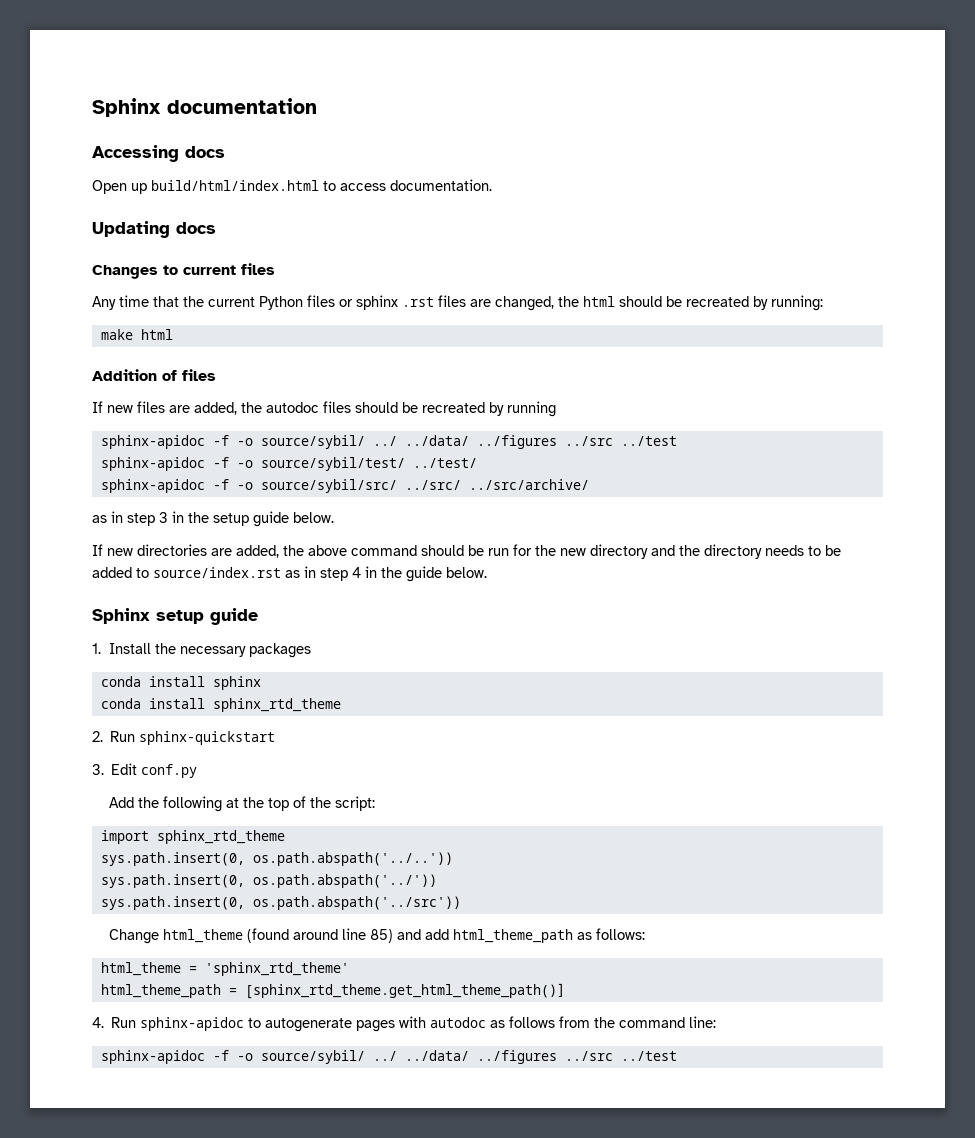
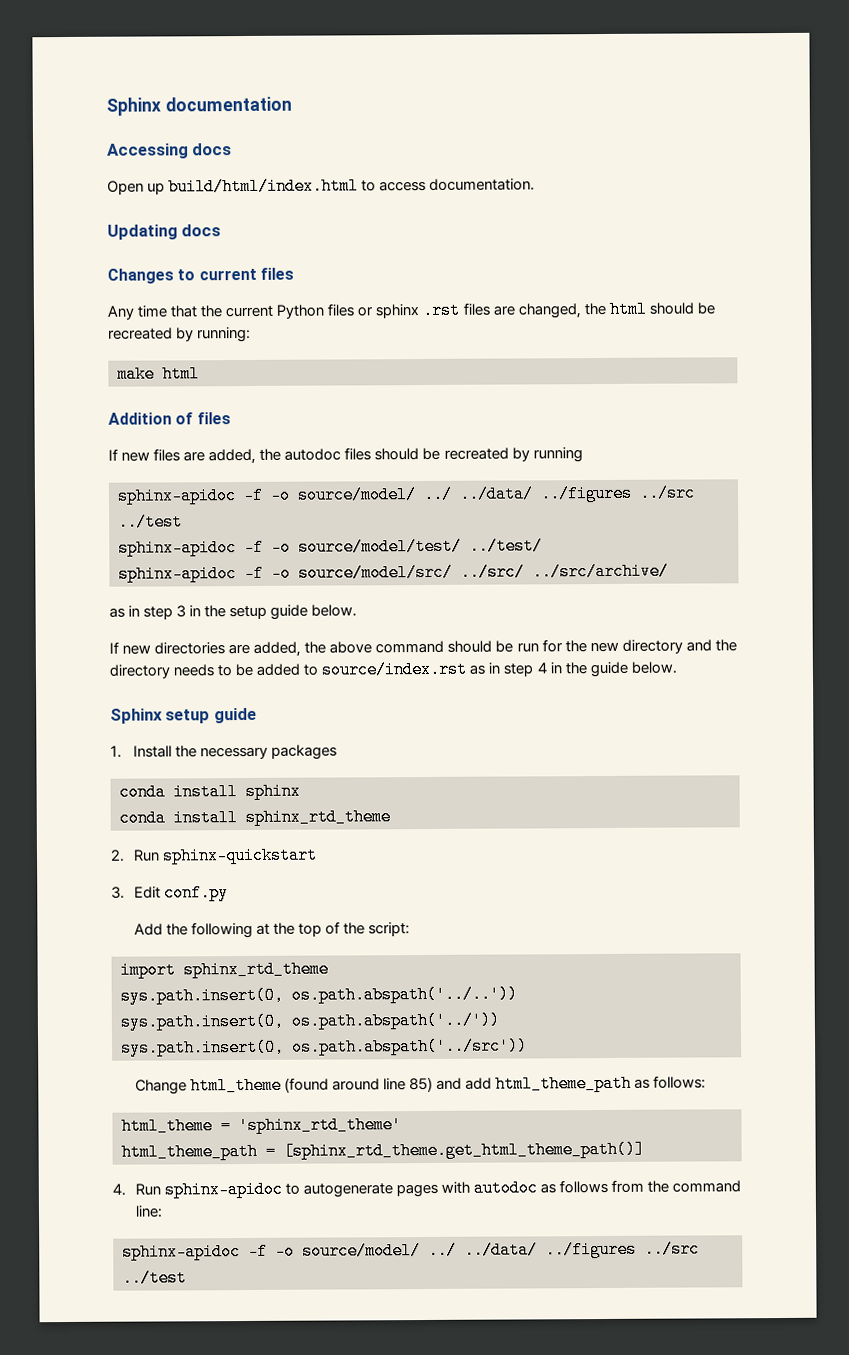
  If new files are added, the autodoc files should be recreated by running
- sphinx-apidoc -f -o source/sybil/ ../ ../data/ ../figures ../src ../test
+ sphinx-apidoc -f -o source/model/ ../ ../data/ ../figures ../src ../test
- sphinx-apidoc -f -o source/sybil/test/ ../test/
+ sphinx-apidoc -f -o source/model/test/ ../test/
- sphinx-apidoc -f -o source/sybil/src/ ../src/ ../src/archive/
+ sphinx-apidoc -f -o source/model/src/ ../src/ ../src/archive/
  4. Run sphinx-apidoc to autogenerate pages with autodoc as follows from the command line:
- sphinx-apidoc -f -o source/sybil/ ../ ../data/ ../figures ../src ../test
+ sphinx-apidoc -f -o source/model/ ../ ../data/ ../figures ../src ../test

